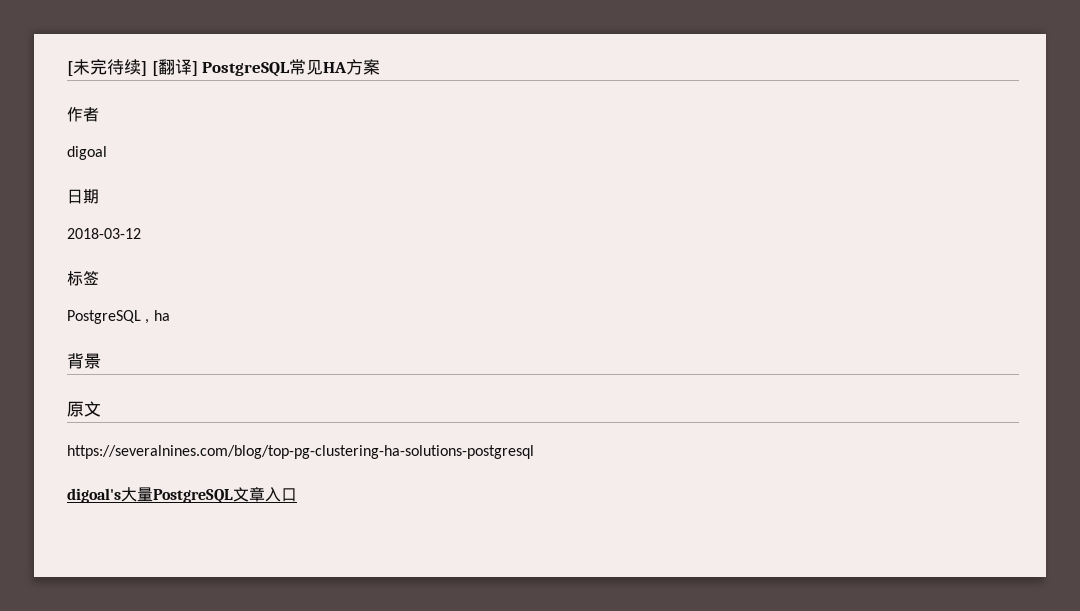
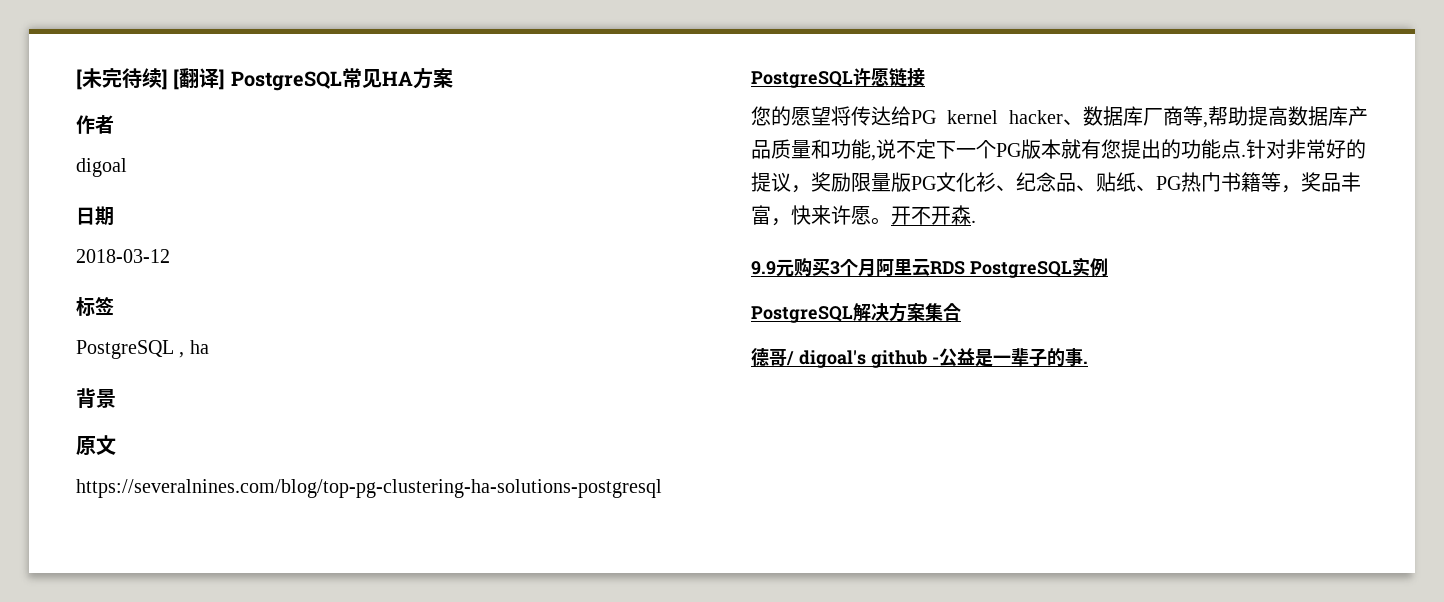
- digoal's大量PostgreSQL文章入口
+ PostgreSQL许愿链接
+ 您的愿望将传达给PG kernel hacker、数据库厂商等,帮助提高数据库产品质量和功能,说不定下一个PG版本就有您提出的功能点.针对非常好的提议，奖励限量版PG文化衫、纪念品、贴纸、PG热门书籍等，奖品丰富，快来许愿。开不开森.
+ 9.9元购买3个月阿里云RDS PostgreSQL实例
+ PostgreSQL解决方案集合
+ 德哥/ digoal's github -公益是一辈子的事.

